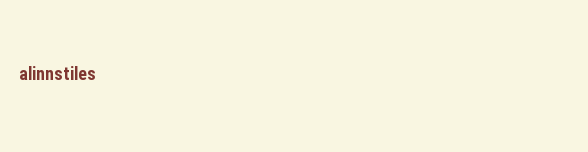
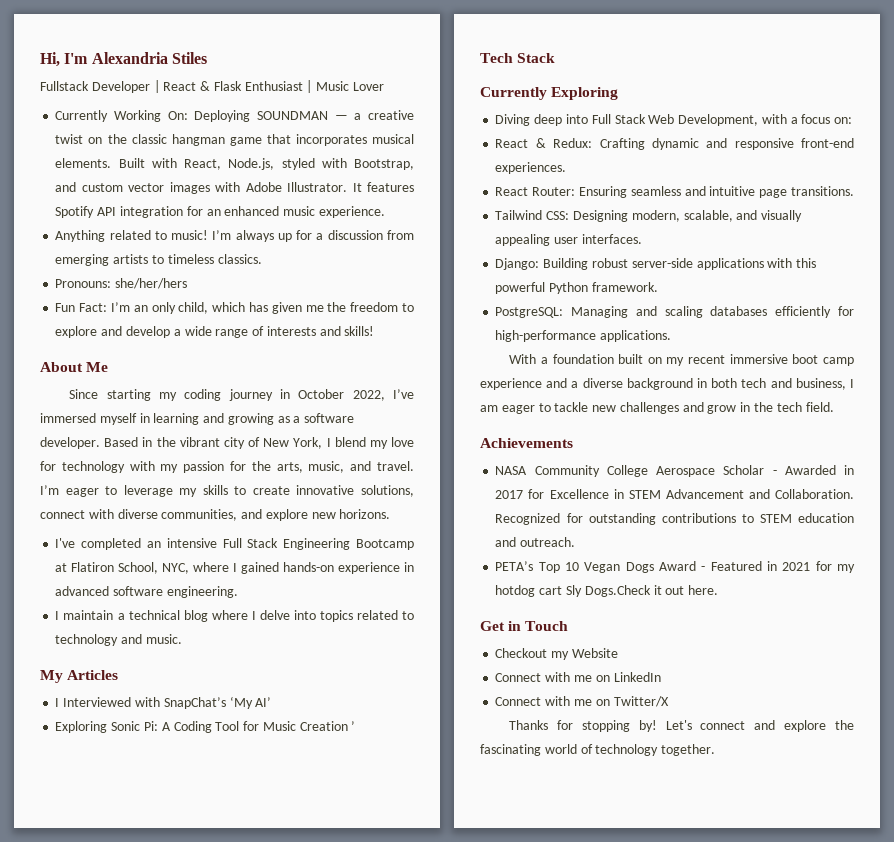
- alinnstiles
+ Hi, I'm Alexandria Stiles
+ Fullstack Developer | React & Flask Enthusiast | Music Lover
+ Currently Working On: Deploying SOUNDMAN — a creative twist on the classic hangman game that incorporates musical elements. Built with React, Node.js, styled with Bootstrap, and custom vector images with Adobe Illustrator. It features Spotify API integration for an enhanced music experience.
+ Anything related to music! I’m always up for a discussion from emerging artists to timeless classics.
+ Pronouns: she/her/hers
+ Fun Fact: I’m an only child, which has given me the freedom to explore and develop a wide range of interests and skills!
+ About Me
+ Since starting my coding journey in October 2022, I’ve immersed myself in learning and growing as a software developer. Based in the vibrant city of New York, I blend my love for technology with my passion for the arts, music, and travel. I’m eager to leverage my skills to create innovative solutions, connect with diverse communities, and explore new horizons.
+ I've completed an intensive Full Stack Engineering Bootcamp at Flatiron School, NYC, where I gained hands-on experience in advanced software engineering.
+ I maintain a technical blog where I delve into topics related to technology and music.
+ My Articles
+ I Interviewed with SnapChat’s ‘My AI’
+ Exploring Sonic Pi: A Coding Tool for Music Creation ’
+ Tech Stack
+ Currently Exploring
+ Diving deep into Full Stack Web Development, with a focus on:
+ React & Redux: Crafting dynamic and responsive front-end experiences.
+ React Router: Ensuring seamless and intuitive page transitions.
+ Tailwind CSS: Designing modern, scalable, and visually appealing user interfaces.
+ Django: Building robust server-side applications with this powerful Python framework.
+ PostgreSQL: Managing and scaling databases efficiently for high-performance applications.
+ With a foundation built on my recent immersive boot camp experience and a diverse background in both tech and business, I am eager to tackle new challenges and grow in the tech field.
+ Achievements
+ NASA Community College Aerospace Scholar - Awarded in 2017 for Excellence in STEM Advancement and Collaboration. Recognized for outstanding contributions to STEM education and outreach.
+ PETA’s Top 10 Vegan Dogs Award - Featured in 2021 for my hotdog cart Sly Dogs.Check it out here.
+ Get in Touch
+ Checkout my Website
+ Connect with me on LinkedIn
+ Connect with me on Twitter/X
+ Thanks for stopping by! Let's connect and explore the fascinating world of technology together.

